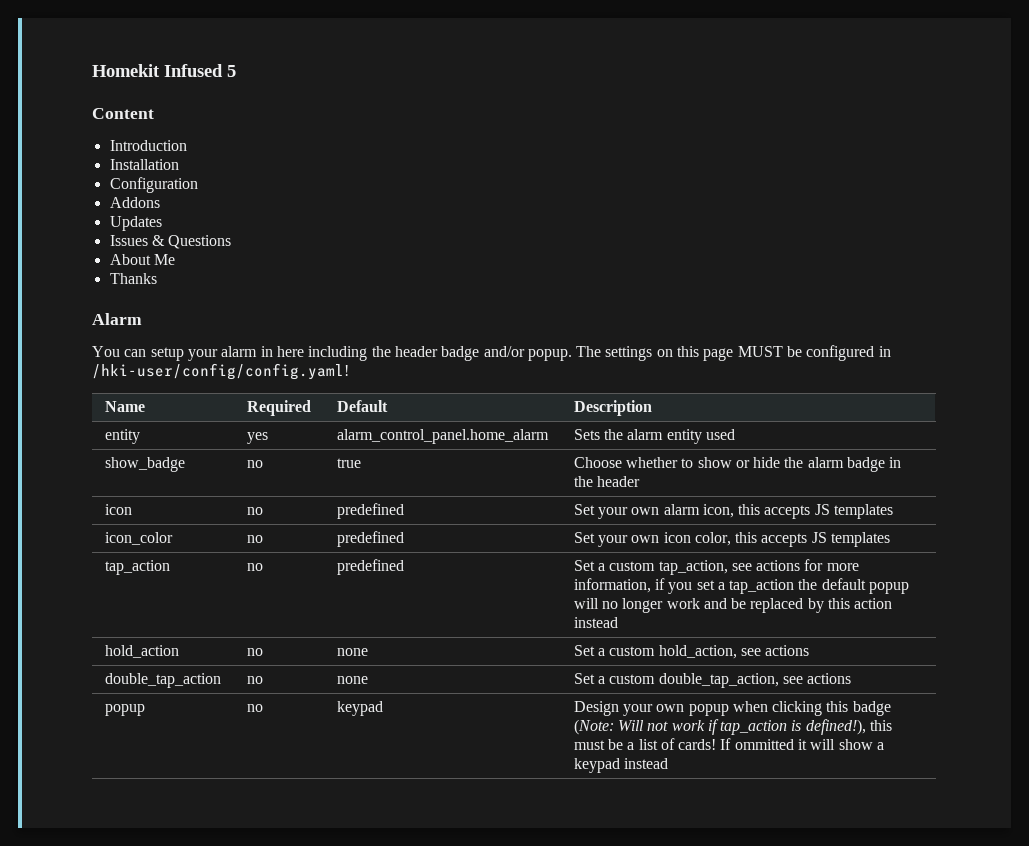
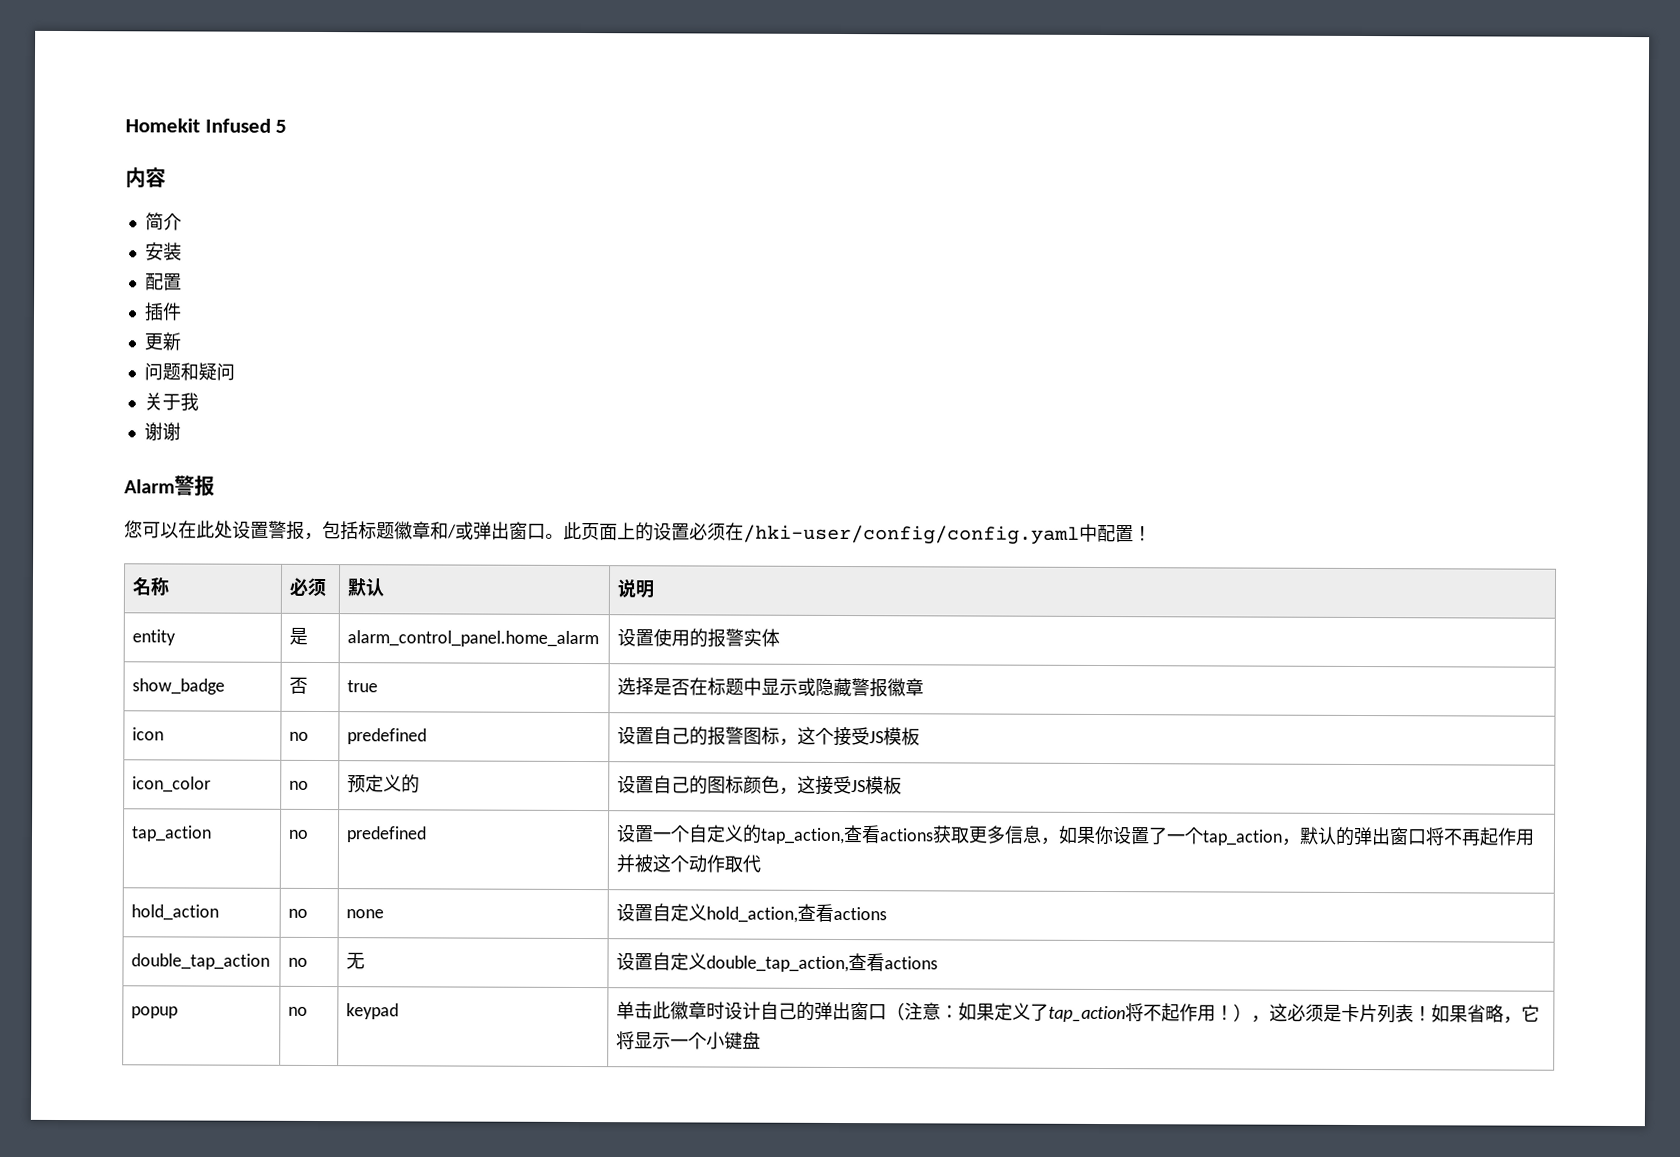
- Content
- Introduction
- Installation
- Configuration
- Addons
- Updates
- Issues & Questions
- About Me
- Thanks
- Alarm
- You can setup your alarm in here including the header badge and/or popup. The settings on this page MUST be configured in /hki-user/config/config.yaml!
- Name | Required | Default | Description
+ 内容
+ 简介
+ 安装
+ 配置
+ 插件
+ 更新
+ 问题和疑问
+ 关于我
+ 谢谢
+ Alarm警报
+ 您可以在此处设置警报，包括标题徽章和/或弹出窗口。此页面上的设置必须在/hki-user/config/config.yaml中配置！
+ 名称 | 必须 | 默认 | 说明
- entity | yes | alarm_control_panel.home_alarm | Sets the alarm entity used
+ entity | 是 | alarm_control_panel.home_alarm | 设置使用的报警实体
- show_badge | no | true | Choose whether to show or hide the alarm badge in the header
- icon | no | predefined | Set your own alarm icon, this accepts JS templates
- icon_color | no | predefined | Set your own icon color, this accepts JS templates
- tap_action | no | predefined | Set a custom tap_action, see actions for more information, if you set a tap_action the default popup will no longer work and be replaced by this action instead
- hold_action | no | none | Set a custom hold_action, see actions
- double_tap_action | no | none | Set a custom double_tap_action, see actions
- popup | no | keypad | Design your own popup when clicking this badge (Note: Will not work if tap_action is defined!), this must be a list of cards! If ommitted it will show a keypad instead
+ show_badge | 否 | true | 选择是否在标题中显示或隐藏警报徽章
+ icon | no | predefined | 设置自己的报警图标，这个接受JS模板
+ icon_color | no | 预定义的 | 设置自己的图标颜色，这接受JS模板
+ tap_action | no | predefined | 设置一个自定义的tap_action,查看actions获取更多信息，如果你设置了一个tap_action，默认的弹出窗口将不再起作用并被这个动作取代
+ hold_action | no | none | 设置自定义hold_action,查看actions
+ double_tap_action | no | 无 | 设置自定义double_tap_action,查看actions
+ popup | no | keypad | 单击此徽章时设计自己的弹出窗口（注意：如果定义了tap_action将不起作用！），这必须是卡片列表！如果省略，它将显示一个小键盘

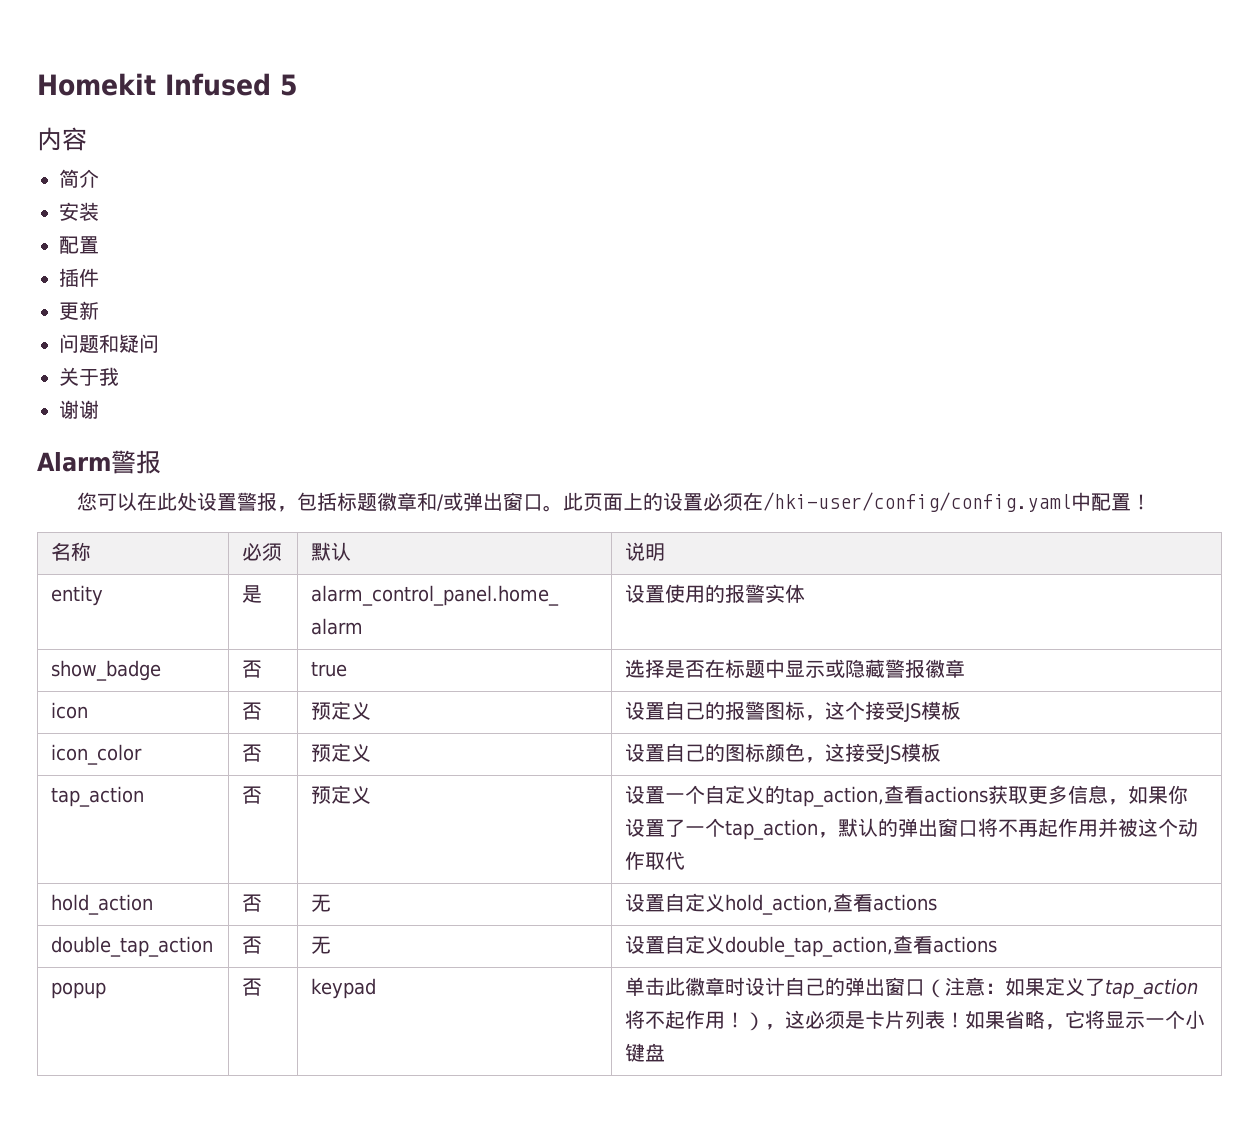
- icon | no | predefined | 设置自己的报警图标，这个接受JS模板
+ icon | 否 | 预定义 | 设置自己的报警图标，这个接受JS模板
- icon_color | no | 预定义的 | 设置自己的图标颜色，这接受JS模板
+ icon_color | 否 | 预定义 | 设置自己的图标颜色，这接受JS模板
- tap_action | no | predefined | 设置一个自定义的tap_action,查看actions获取更多信息，如果你设置了一个tap_action，默认的弹出窗口将不再起作用并被这个动作取代
+ tap_action | 否 | 预定义 | 设置一个自定义的tap_action,查看actions获取更多信息，如果你设置了一个tap_action，默认的弹出窗口将不再起作用并被这个动作取代
- hold_action | no | none | 设置自定义hold_action,查看actions
+ hold_action | 否 | 无 | 设置自定义hold_action,查看actions
- double_tap_action | no | 无 | 设置自定义double_tap_action,查看actions
+ double_tap_action | 否 | 无 | 设置自定义double_tap_action,查看actions
- popup | no | keypad | 单击此徽章时设计自己的弹出窗口（注意：如果定义了tap_action将不起作用！），这必须是卡片列表！如果省略，它将显示一个小键盘
+ popup | 否 | keypad | 单击此徽章时设计自己的弹出窗口（注意：如果定义了tap_action将不起作用！），这必须是卡片列表！如果省略，它将显示一个小键盘

